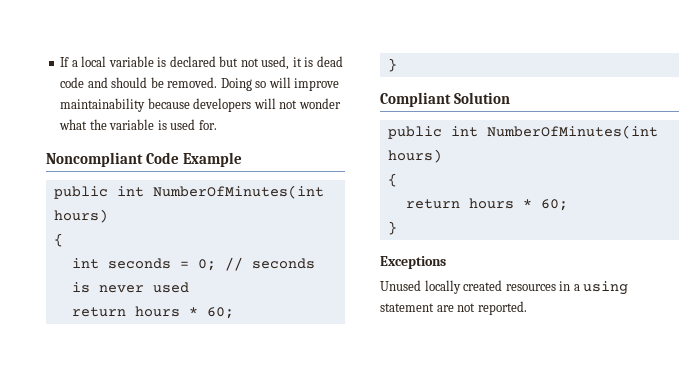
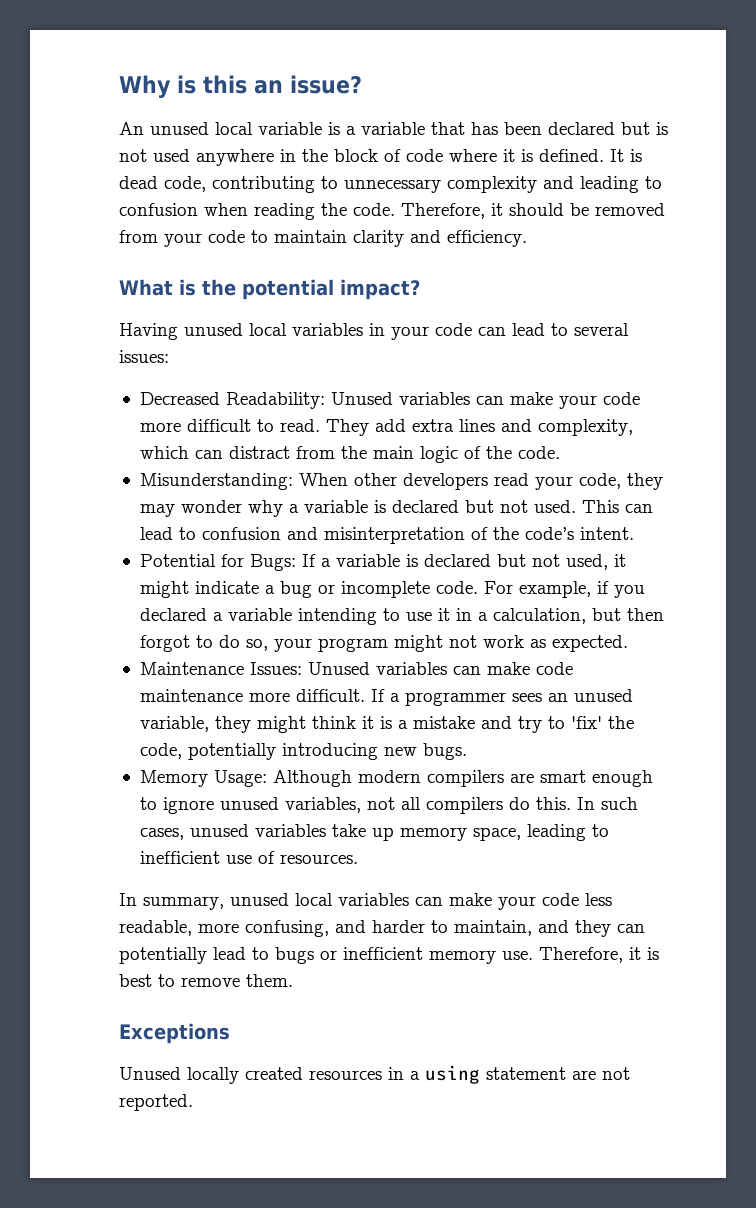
- If a local variable is declared but not used, it is dead code and should be removed. Doing so will improve maintainability because developers will not wonder what the variable is used for.
- Noncompliant Code Example
- public int NumberOfMinutes(int hours)
- {
- int seconds = 0; // seconds is never used
- return hours * 60;
- }
- Compliant Solution
- public int NumberOfMinutes(int hours)
- {
- return hours * 60;
- }
+ Why is this an issue?
+ An unused local variable is a variable that has been declared but is not used anywhere in the block of code where it is defined. It is dead code, contributing to unnecessary complexity and leading to confusion when reading the code. Therefore, it should be removed from your code to maintain clarity and efficiency.
+ What is the potential impact?
+ Having unused local variables in your code can lead to several issues:
+ Decreased Readability: Unused variables can make your code more difficult to read. They add extra lines and complexity, which can distract from the main logic of the code.
+ Misunderstanding: When other developers read your code, they may wonder why a variable is declared but not used. This can lead to confusion and misinterpretation of the code’s intent.
+ Potential for Bugs: If a variable is declared but not used, it might indicate a bug or incomplete code. For example, if you declared a variable intending to use it in a calculation, but then forgot to do so, your program might not work as expected.
+ Maintenance Issues: Unused variables can make code maintenance more difficult. If a programmer sees an unused variable, they might think it is a mistake and try to 'fix' the code, potentially introducing new bugs.
+ Memory Usage: Although modern compilers are smart enough to ignore unused variables, not all compilers do this. In such cases, unused variables take up memory space, leading to inefficient use of resources.
+ In summary, unused local variables can make your code less readable, more confusing, and harder to maintain, and they can potentially lead to bugs or inefficient memory use. Therefore, it is best to remove them.

